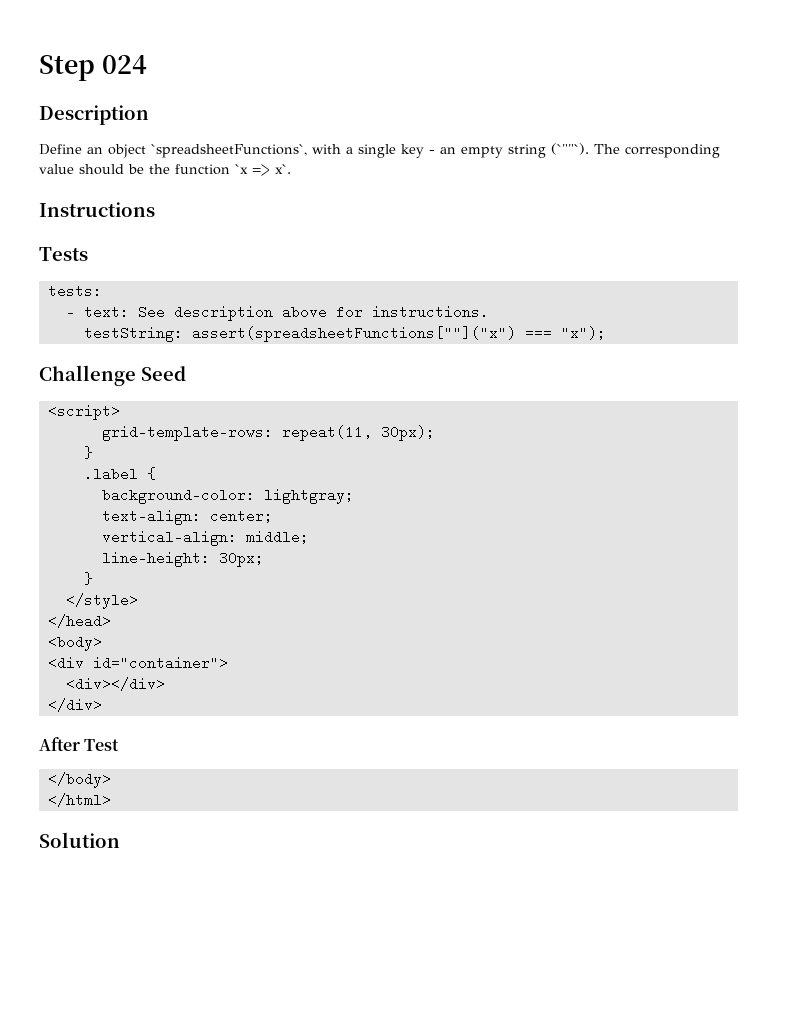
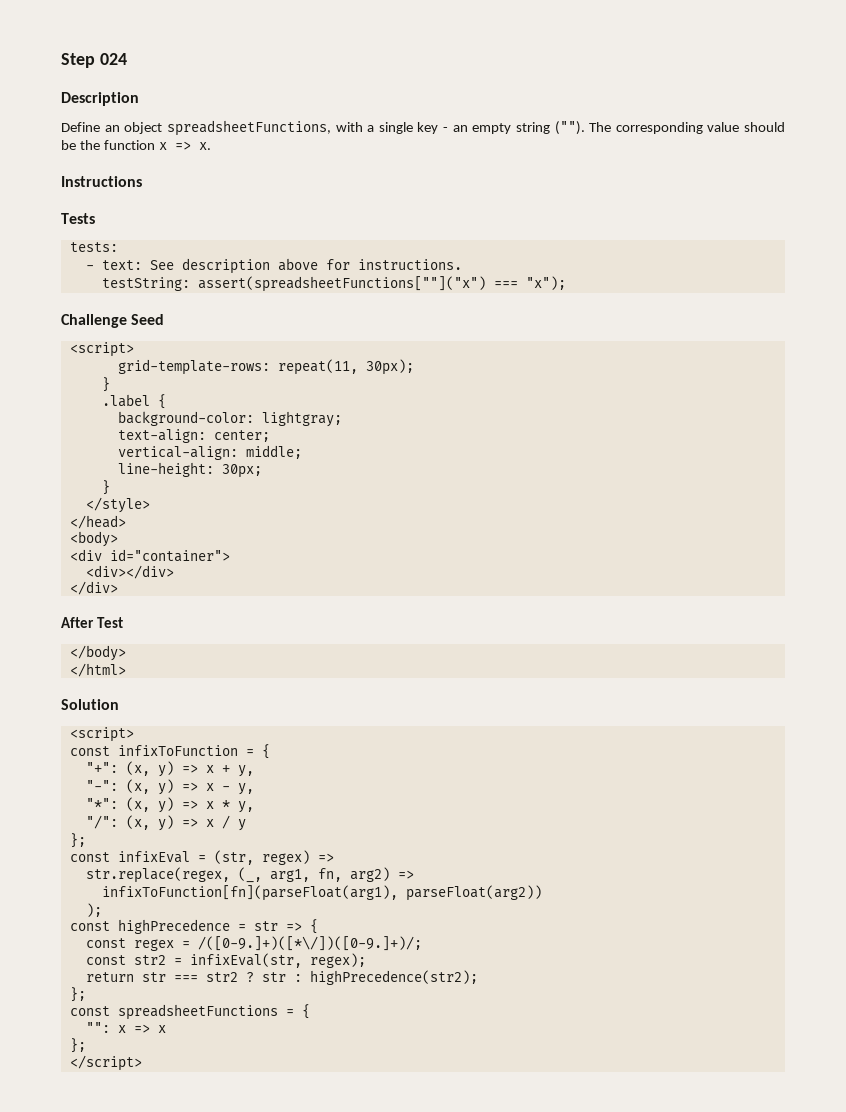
- Define an object `spreadsheetFunctions`, with a single key - an empty string (`""`).
+ Define an object spreadsheetFunctions, with a single key - an empty string ("").
- The corresponding value should be the function `x => x`.
+ The corresponding value should be the function x => x.
  Solution
+ <script>
+ const infixToFunction = {
+ "+": (x, y) => x + y,
+ "-": (x, y) => x - y,
+ "*": (x, y) => x * y,
+ "/": (x, y) => x / y
+ };
+ const infixEval = (str, regex) =>
+ str.replace(regex, (_, arg1, fn, arg2) =>
+ infixToFunction[fn](parseFloat(arg1), parseFloat(arg2))
+ );
+ const highPrecedence = str => {
+ const regex = /([0-9.]+)([*\/])([0-9.]+)/;
+ const str2 = infixEval(str, regex);
+ return str === str2 ? str : highPrecedence(str2);
+ };
+ const spreadsheetFunctions = {
+ "": x => x
+ };
+ </script>

